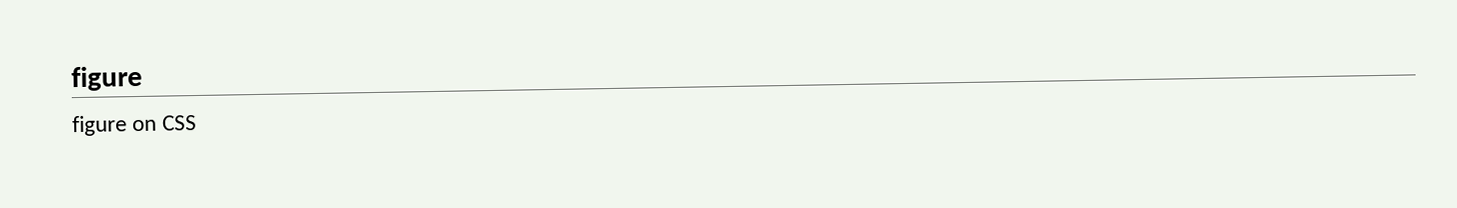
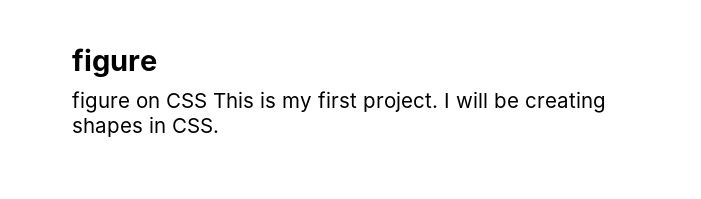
- figure on CSS
+ figure on CSS This is my first project. I will be creating shapes in CSS.

